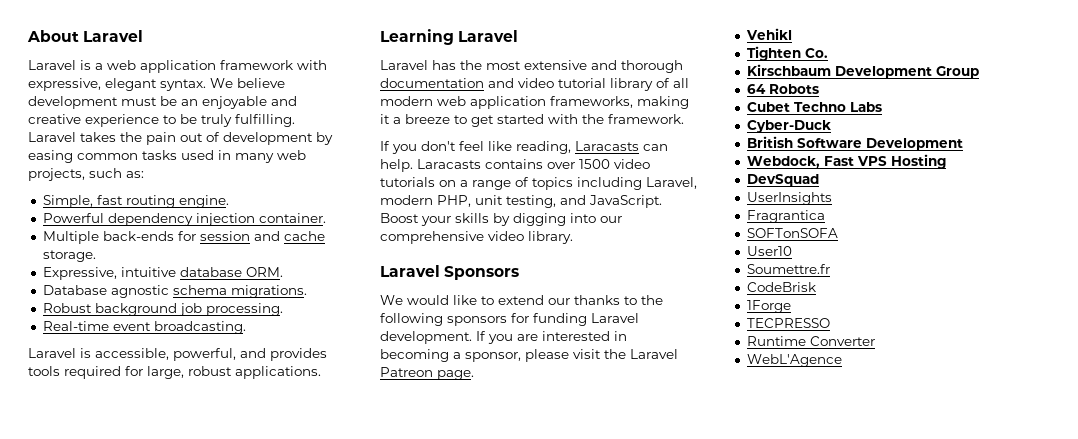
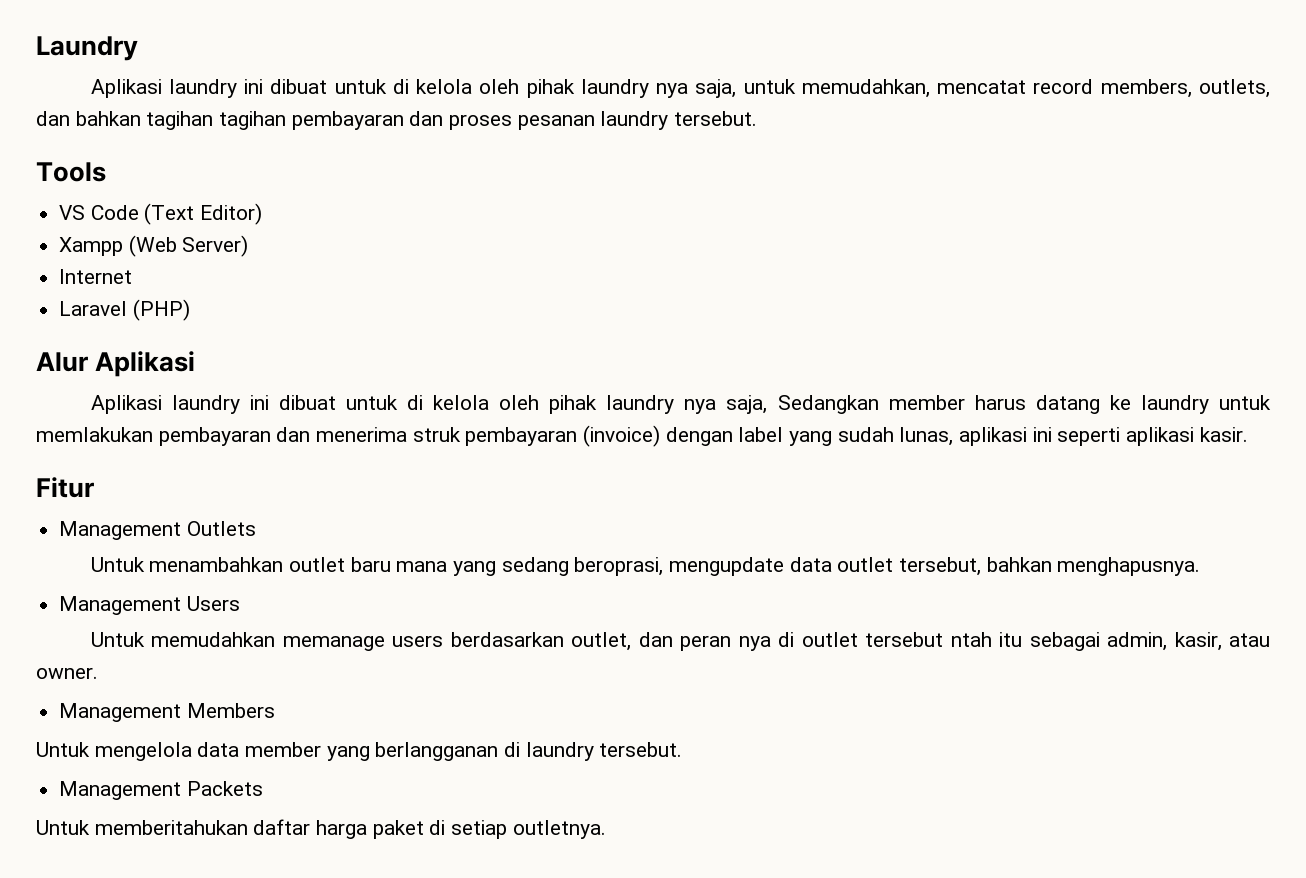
- About Laravel
- Laravel is a web application framework with expressive, elegant syntax. We believe development must be an enjoyable and creative experience to be truly fulfilling. Laravel takes the pain out of development by easing common tasks used in many web projects, such as:
- Simple, fast routing engine.
- Powerful dependency injection container.
- Multiple back-ends for session and cache storage.
- Expressive, intuitive database ORM.
- Database agnostic schema migrations.
- Robust background job processing.
- Real-time event broadcasting.
- Laravel is accessible, powerful, and provides tools required for large, robust applications.
- Learning Laravel
- Laravel has the most extensive and thorough documentation and video tutorial library of all modern web application frameworks, making it a breeze to get started with the framework.
- If you don't feel like reading, Laracasts can help. Laracasts contains over 1500 video tutorials on a range of topics including Laravel, modern PHP, unit testing, and JavaScript. Boost your skills by digging into our comprehensive video library.
- Laravel Sponsors
- We would like to extend our thanks to the following sponsors for funding Laravel development. If you are interested in becoming a sponsor, please visit the Laravel Patreon page.
- Vehikl
- Tighten Co.
- Kirschbaum Development Group
- 64 Robots
- Cubet Techno Labs
- Cyber-Duck
- British Software Development
- Webdock, Fast VPS Hosting
- DevSquad
- UserInsights
- Fragrantica
- SOFTonSOFA
- User10
- Soumettre.fr
- CodeBrisk
- 1Forge
- TECPRESSO
- Runtime Converter
- WebL'Agence
+ Laundry
+ Aplikasi laundry ini dibuat untuk di kelola oleh pihak laundry nya saja, untuk memudahkan, mencatat record members, outlets, dan bahkan tagihan tagihan pembayaran dan proses pesanan laundry tersebut.
+ Tools
+ VS Code (Text Editor)
+ Xampp (Web Server)
+ Internet
+ Laravel (PHP)
+ Alur Aplikasi
+ Aplikasi laundry ini dibuat untuk di kelola oleh pihak laundry nya saja, Sedangkan member harus datang ke laundry untuk memlakukan pembayaran dan menerima struk pembayaran (invoice) dengan label yang sudah lunas, aplikasi ini seperti aplikasi kasir.
+ Fitur
+ Management Outlets
+ Untuk menambahkan outlet baru mana yang sedang beroprasi, mengupdate data outlet tersebut, bahkan menghapusnya.
+ Management Users
+ Untuk memudahkan memanage users berdasarkan outlet, dan peran nya di outlet tersebut ntah itu sebagai admin, kasir, atau owner.
+ Management Members
+ Untuk mengelola data member yang berlangganan di laundry tersebut.
+ Management Packets
+ Untuk memberitahukan daftar harga paket di setiap outletnya.

